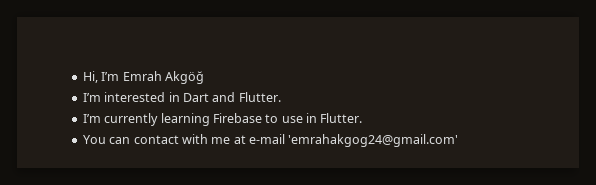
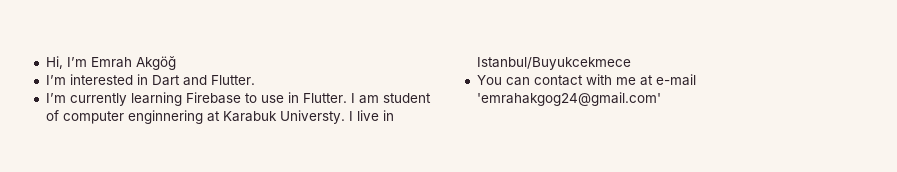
+ I am student of computer enginnering at Karabuk Universty. I live in Istanbul/Buyukcekmece

